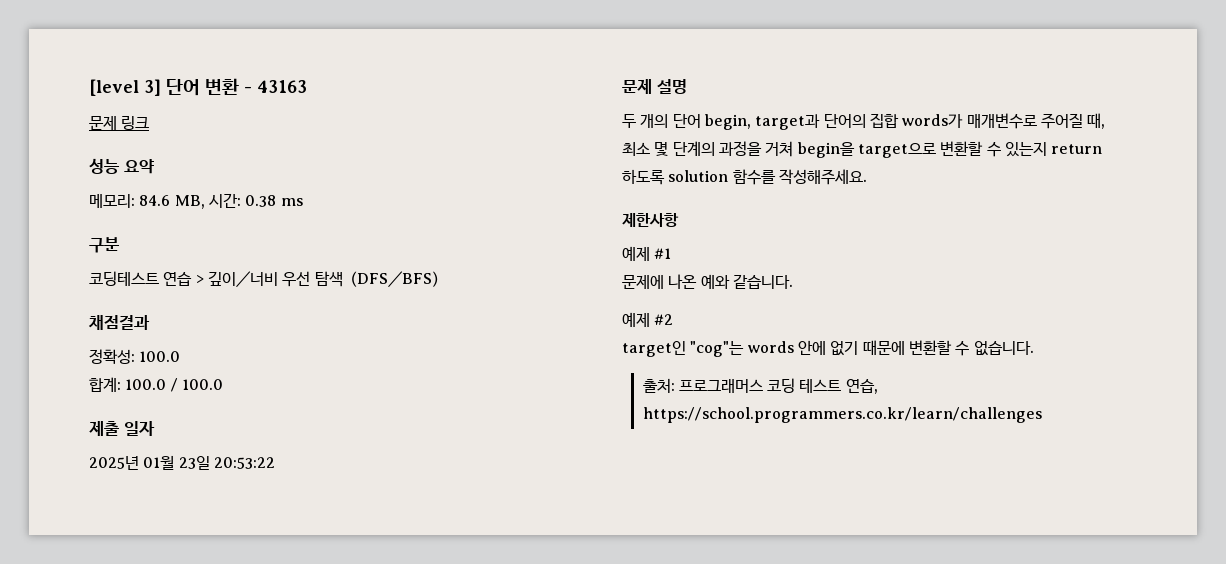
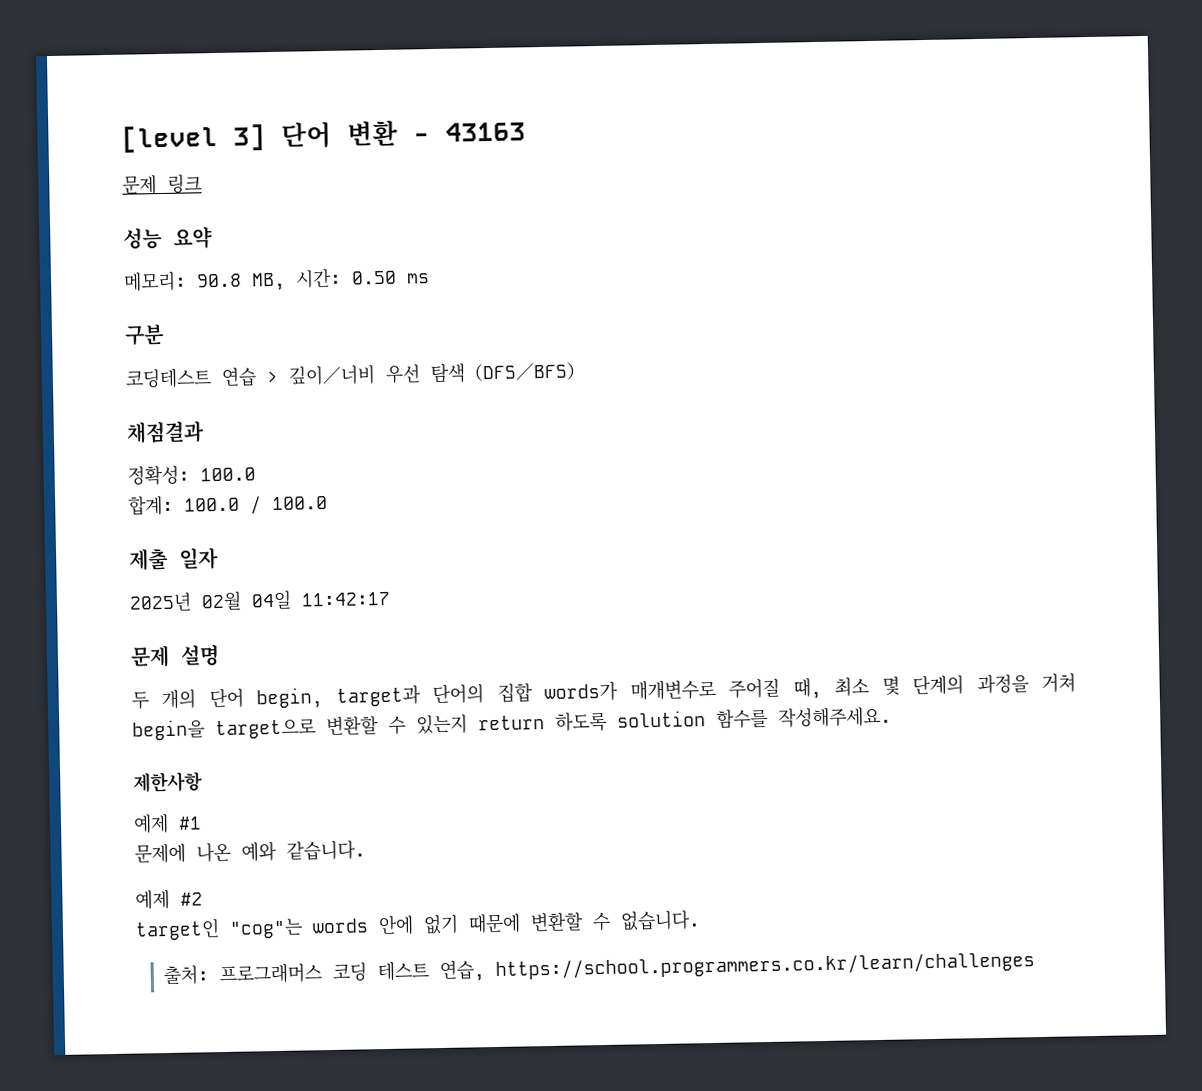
- 메모리: 84.6 MB, 시간: 0.38 ms
+ 메모리: 90.8 MB, 시간: 0.50 ms
- 2025년 01월 23일 20:53:22
+ 2025년 02월 04일 11:42:17

